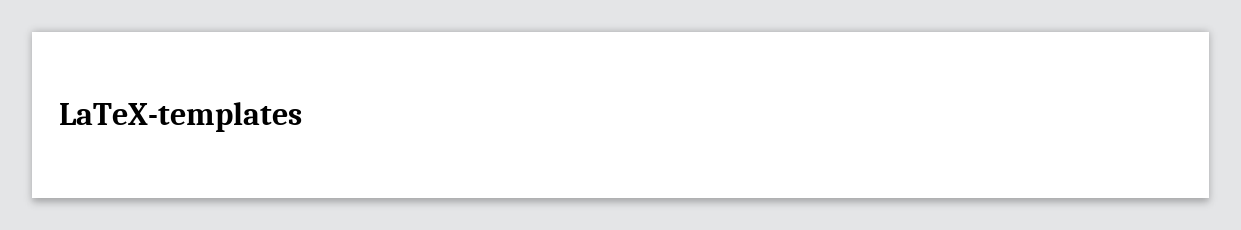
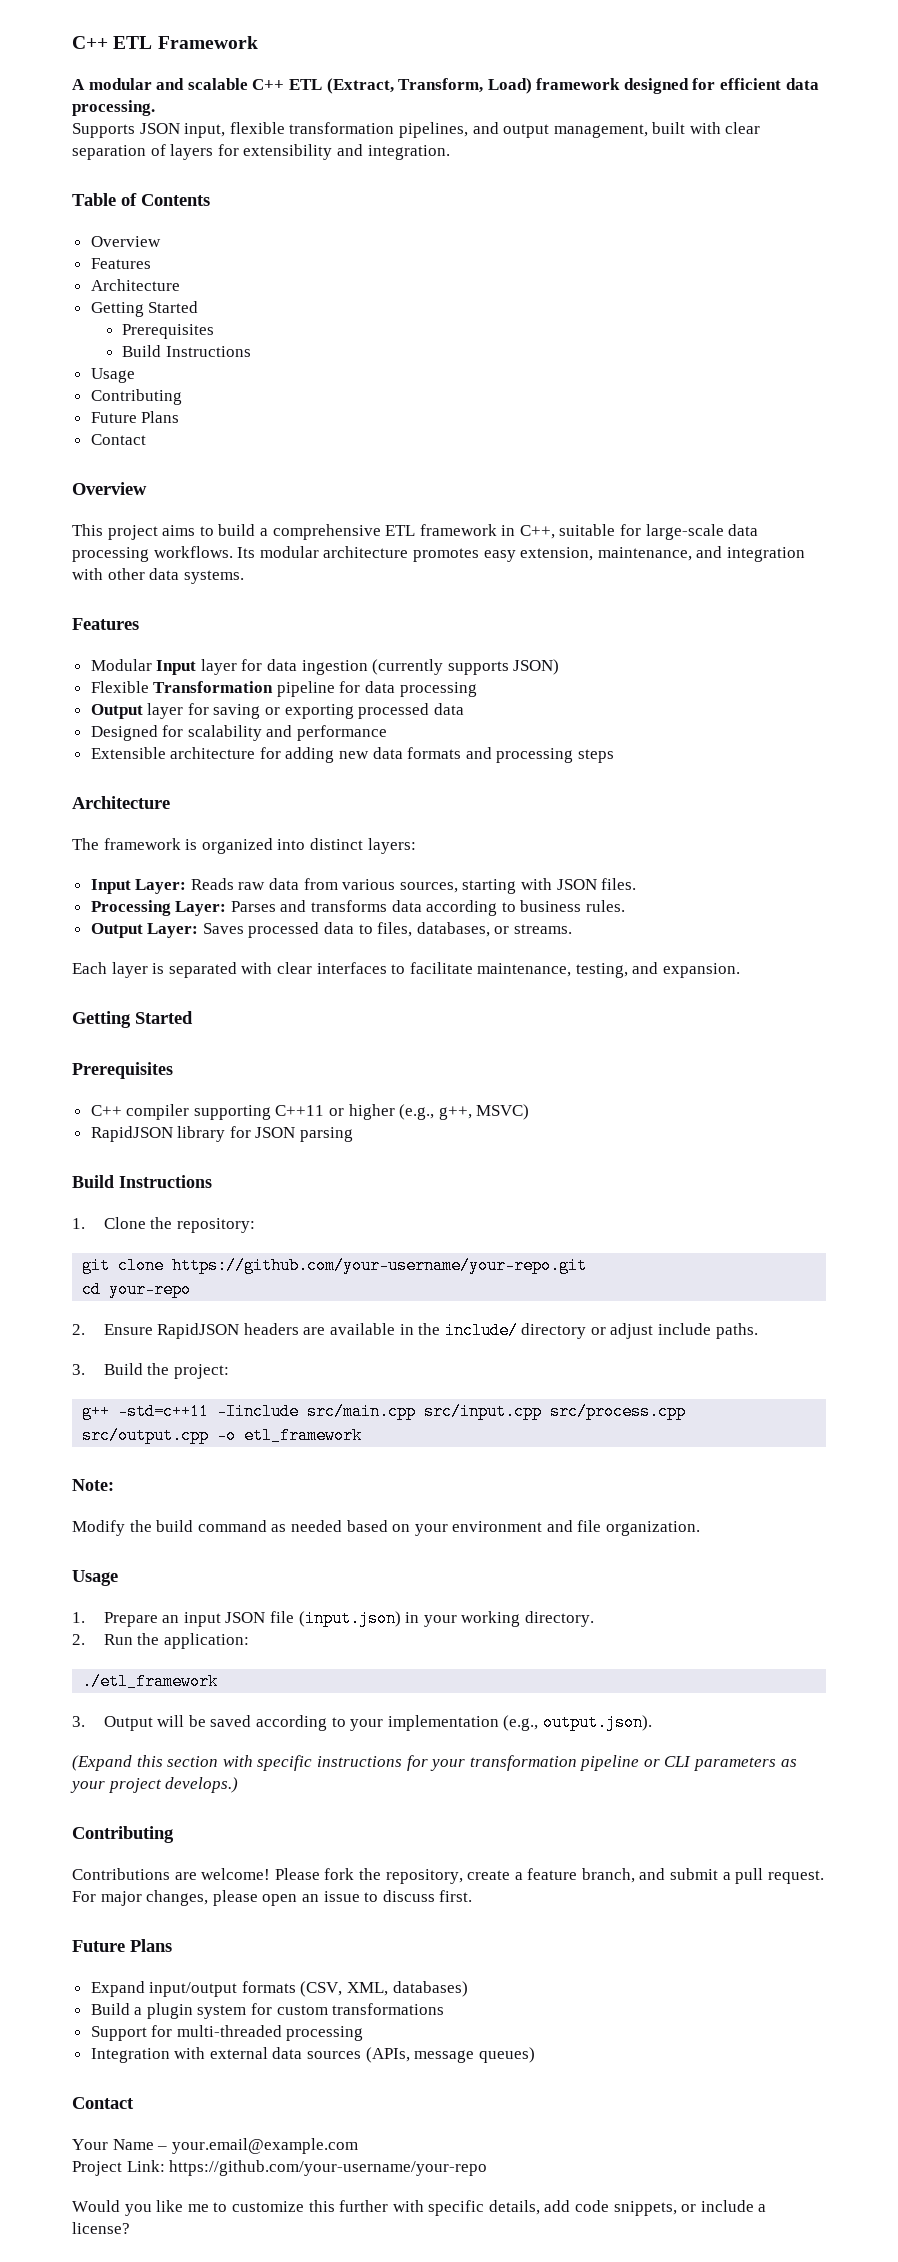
- LaTeX-templates
+ C++ ETL Framework
+ A modular and scalable C++ ETL (Extract, Transform, Load) framework designed for efficient data processing.
+ Supports JSON input, flexible transformation pipelines, and output management, built with clear separation of layers for extensibility and integration.
+ Table of Contents
+ Overview
+ Features
+ Architecture
+ Getting Started
+ Prerequisites
+ Build Instructions
+ Usage
+ Contributing
+ Future Plans
+ Contact
+ Overview
+ This project aims to build a comprehensive ETL framework in C++, suitable for large-scale data processing workflows. Its modular architecture promotes easy extension, maintenance, and integration with other data systems.
+ Features
+ Modular Input layer for data ingestion (currently supports JSON)
+ Flexible Transformation pipeline for data processing
+ Output layer for saving or exporting processed data
+ Designed for scalability and performance
+ Extensible architecture for adding new data formats and processing steps
+ Architecture
+ The framework is organized into distinct layers:
+ Input Layer: Reads raw data from various sources, starting with JSON files.
+ Processing Layer: Parses and transforms data according to business rules.
+ Output Layer: Saves processed data to files, databases, or streams.
+ Each layer is separated with clear interfaces to facilitate maintenance, testing, and expansion.
+ Getting Started
+ Prerequisites
+ C++ compiler supporting C++11 or higher (e.g., g++, MSVC)
+ RapidJSON library for JSON parsing
+ Build Instructions
+ 1. Clone the repository:
+ git clone https://github.com/your-username/your-repo.git
+ cd your-repo
+ 2. Ensure RapidJSON headers are available in the include/ directory or adjust include paths.
+ 3. Build the project:
+ g++ -std=c++11 -Iinclude src/main.cpp src/input.cpp src/process.cpp src/output.cpp -o etl_framework
+ Note:
+ Modify the build command as needed based on your environment and file organization.
+ Usage
+ 1. Prepare an input JSON file (input.json) in your working directory.
+ 2. Run the application:
+ ./etl_framework
+ 3. Output will be saved according to your implementation (e.g., output.json).
+ (Expand this section with specific instructions for your transformation pipeline or CLI parameters as your project develops.)
+ Contributing
+ Contributions are welcome! Please fork the repository, create a feature branch, and submit a pull request. For major changes, please open an issue to discuss first.
+ Future Plans
+ Expand input/output formats (CSV, XML, databases)
+ Build a plugin system for custom transformations
+ Support for multi-threaded processing
+ Integration with external data sources (APIs, message queues)
+ Contact
+ Your Name – your.email@example.com
+ Project Link: https://github.com/your-username/your-repo
+ Would you like me to customize this further with specific details, add code snippets, or include a license?

